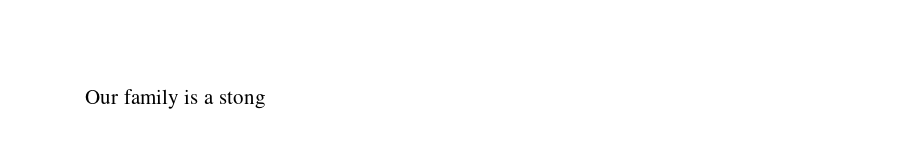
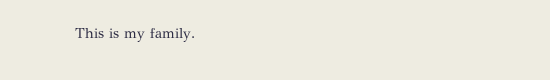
- Our family is a stong
+ This is my family.

